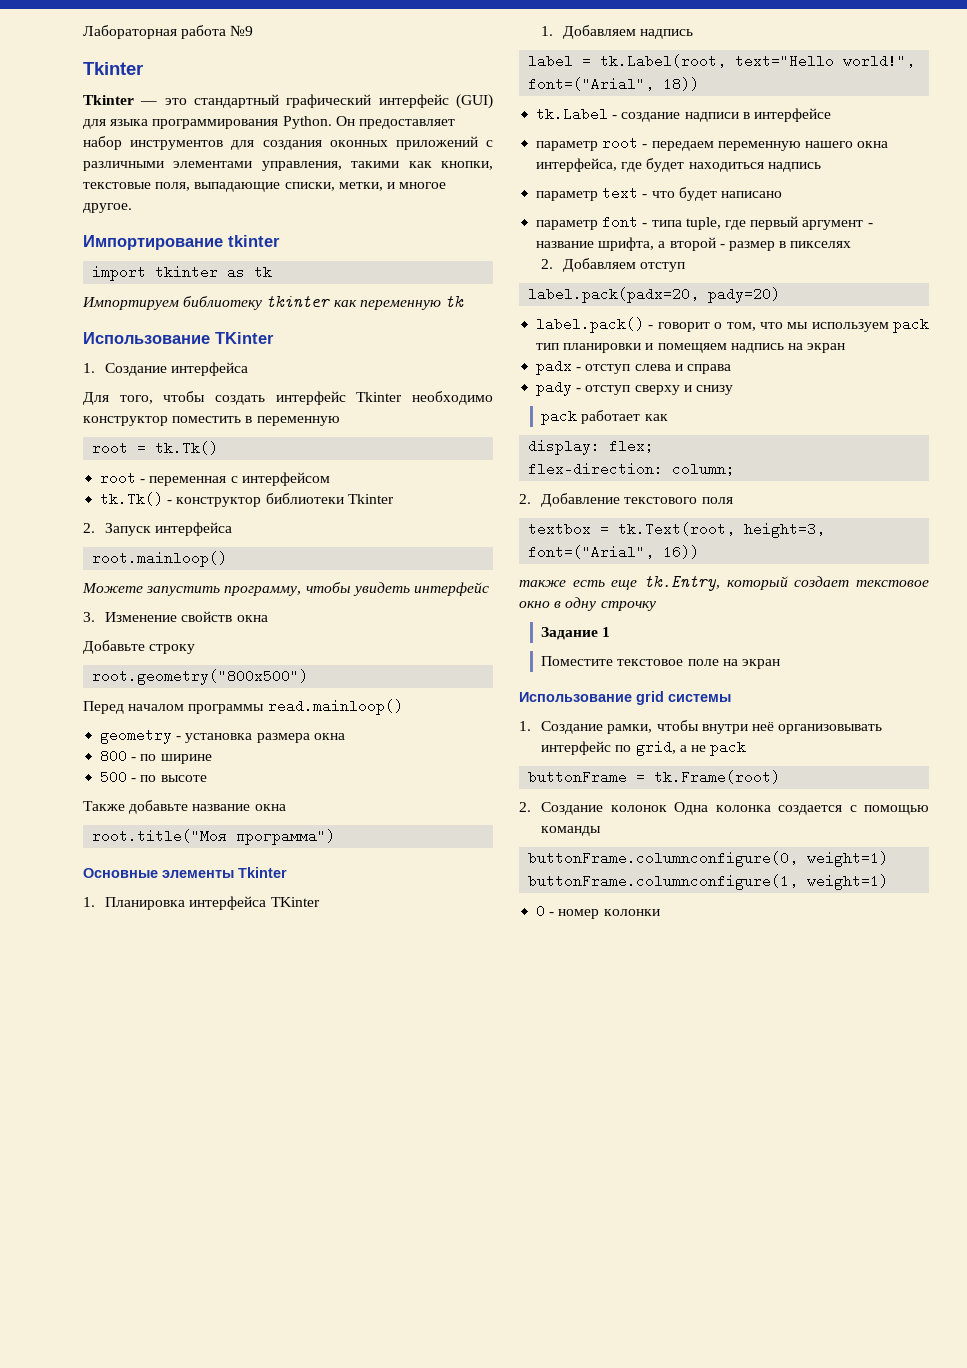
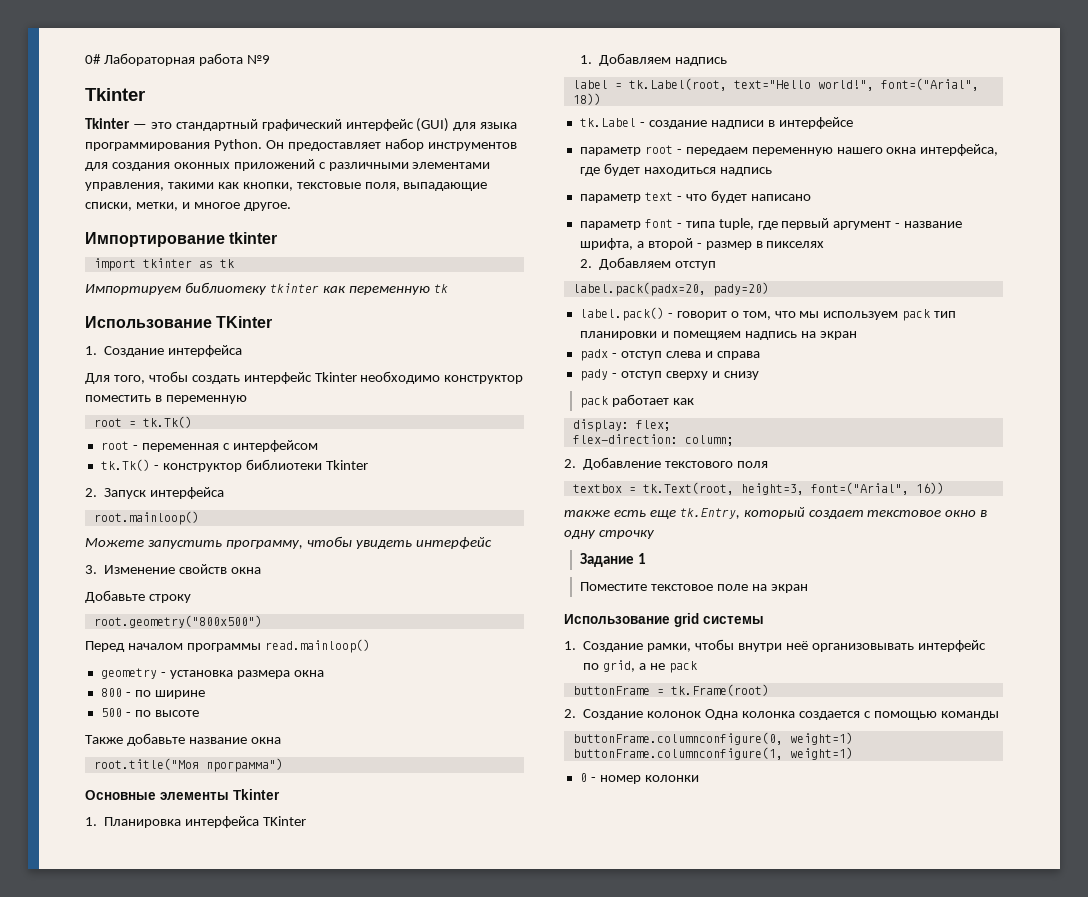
- Лабораторная работа №9
+ 0# Лабораторная работа №9

